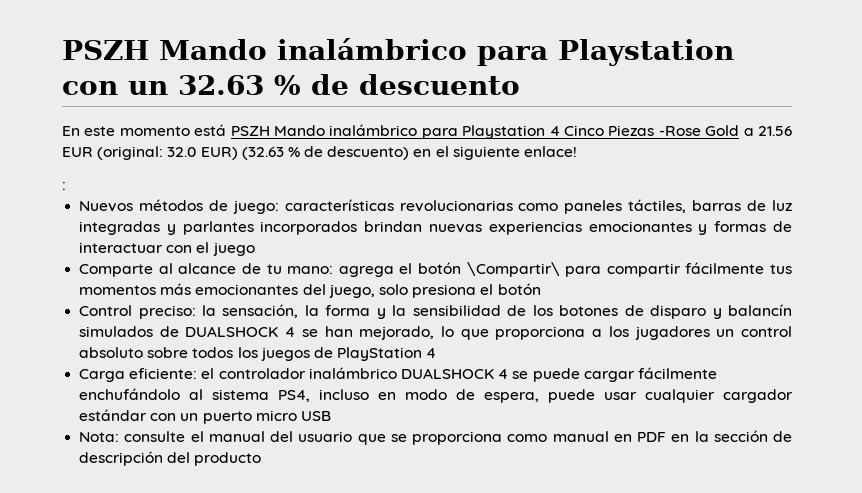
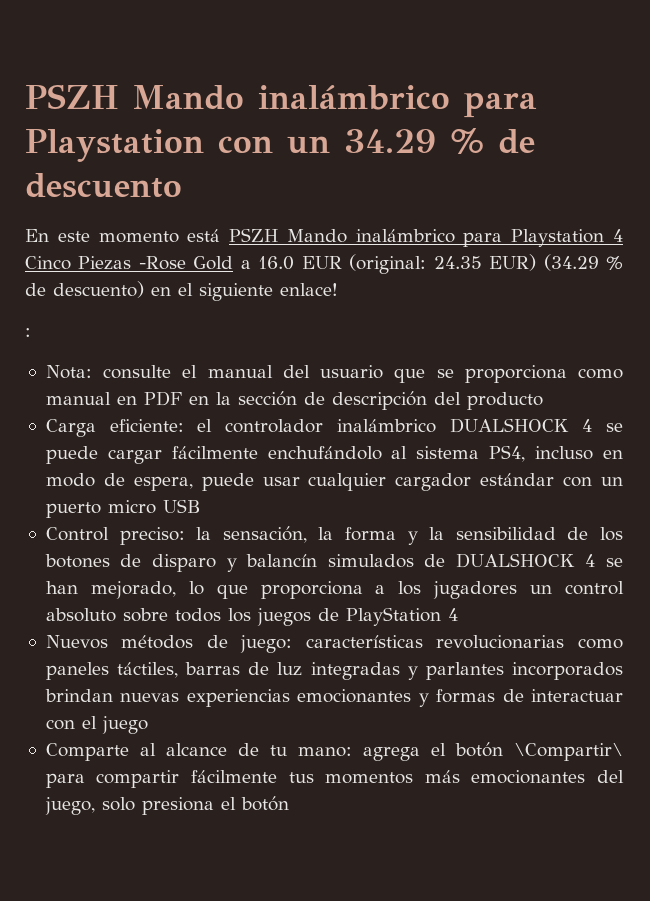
- PSZH Mando inalámbrico para Playstation con un 32.63 % de descuento
+ PSZH Mando inalámbrico para Playstation con un 34.29 % de descuento
- En este momento está PSZH Mando inalámbrico para Playstation 4 Cinco Piezas -Rose Gold a 21.56 EUR (original: 32.0 EUR) (32.63 % de descuento) en el siguiente enlace!
+ En este momento está PSZH Mando inalámbrico para Playstation 4 Cinco Piezas -Rose Gold a 16.0 EUR (original: 24.35 EUR) (34.29 % de descuento) en el siguiente enlace!
+ Nota: consulte el manual del usuario que se proporciona como manual en PDF en la sección de descripción del producto
+ Carga eficiente: el controlador inalámbrico DUALSHOCK 4 se puede cargar fácilmente enchufándolo al sistema PS4, incluso en modo de espera, puede usar cualquier cargador estándar con un puerto micro USB
+ Control preciso: la sensación, la forma y la sensibilidad de los botones de disparo y balancín simulados de DUALSHOCK 4 se han mejorado, lo que proporciona a los jugadores un control absoluto sobre todos los juegos de PlayStation 4
- Control preciso: la sensación, la forma y la sensibilidad de los botones de disparo y balancín simulados de DUALSHOCK 4 se han mejorado, lo que proporciona a los jugadores un control absoluto sobre todos los juegos de PlayStation 4
- Carga eficiente: el controlador inalámbrico DUALSHOCK 4 se puede cargar fácilmente enchufándolo al sistema PS4, incluso en modo de espera, puede usar cualquier cargador estándar con un puerto micro USB
- Nota: consulte el manual del usuario que se proporciona como manual en PDF en la sección de descripción del producto

